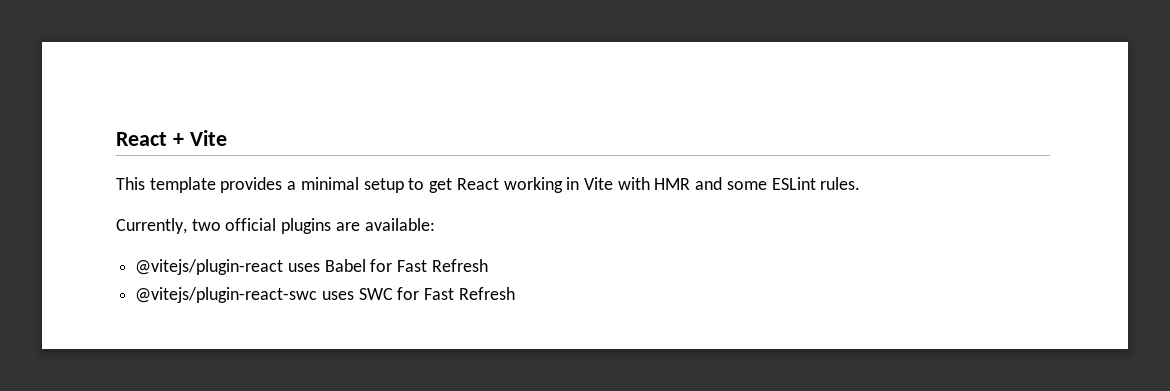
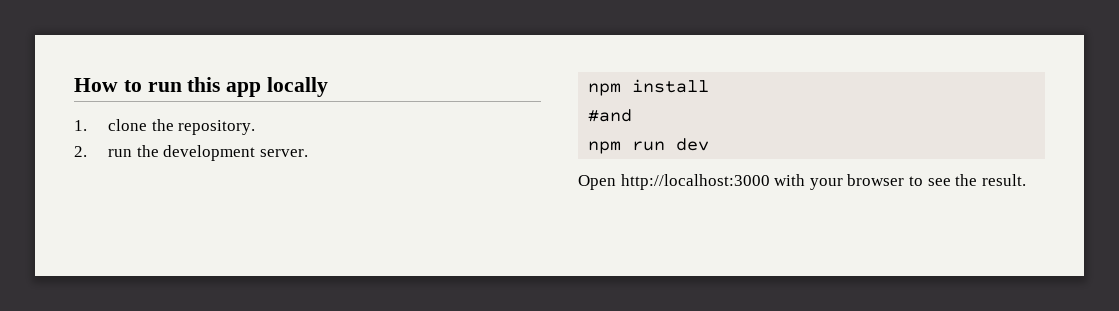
- React + Vite
- This template provides a minimal setup to get React working in Vite with HMR and some ESLint rules.
- Currently, two official plugins are available:
- @vitejs/plugin-react uses Babel for Fast Refresh
- @vitejs/plugin-react-swc uses SWC for Fast Refresh
+ How to run this app locally
+ 1. clone the repository.
+ 2. run the development server.
+ npm install
+ #and
+ npm run dev
+ Open http://localhost:3000 with your browser to see the result.

